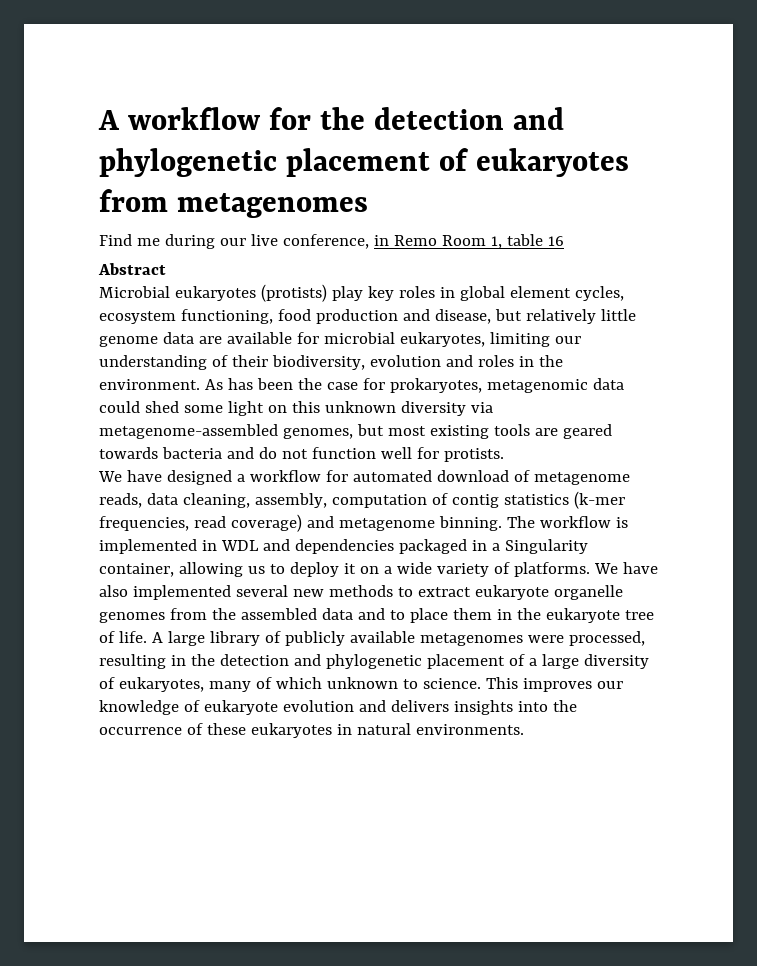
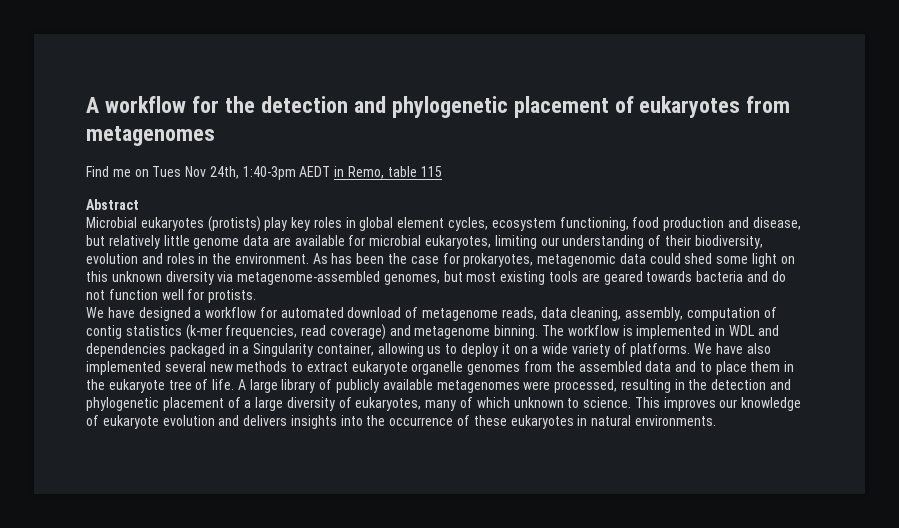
- Find me during our live conference, in Remo Room 1, table 16
+ Find me on Tues Nov 24th, 1:40-3pm AEDT in Remo, table 115

